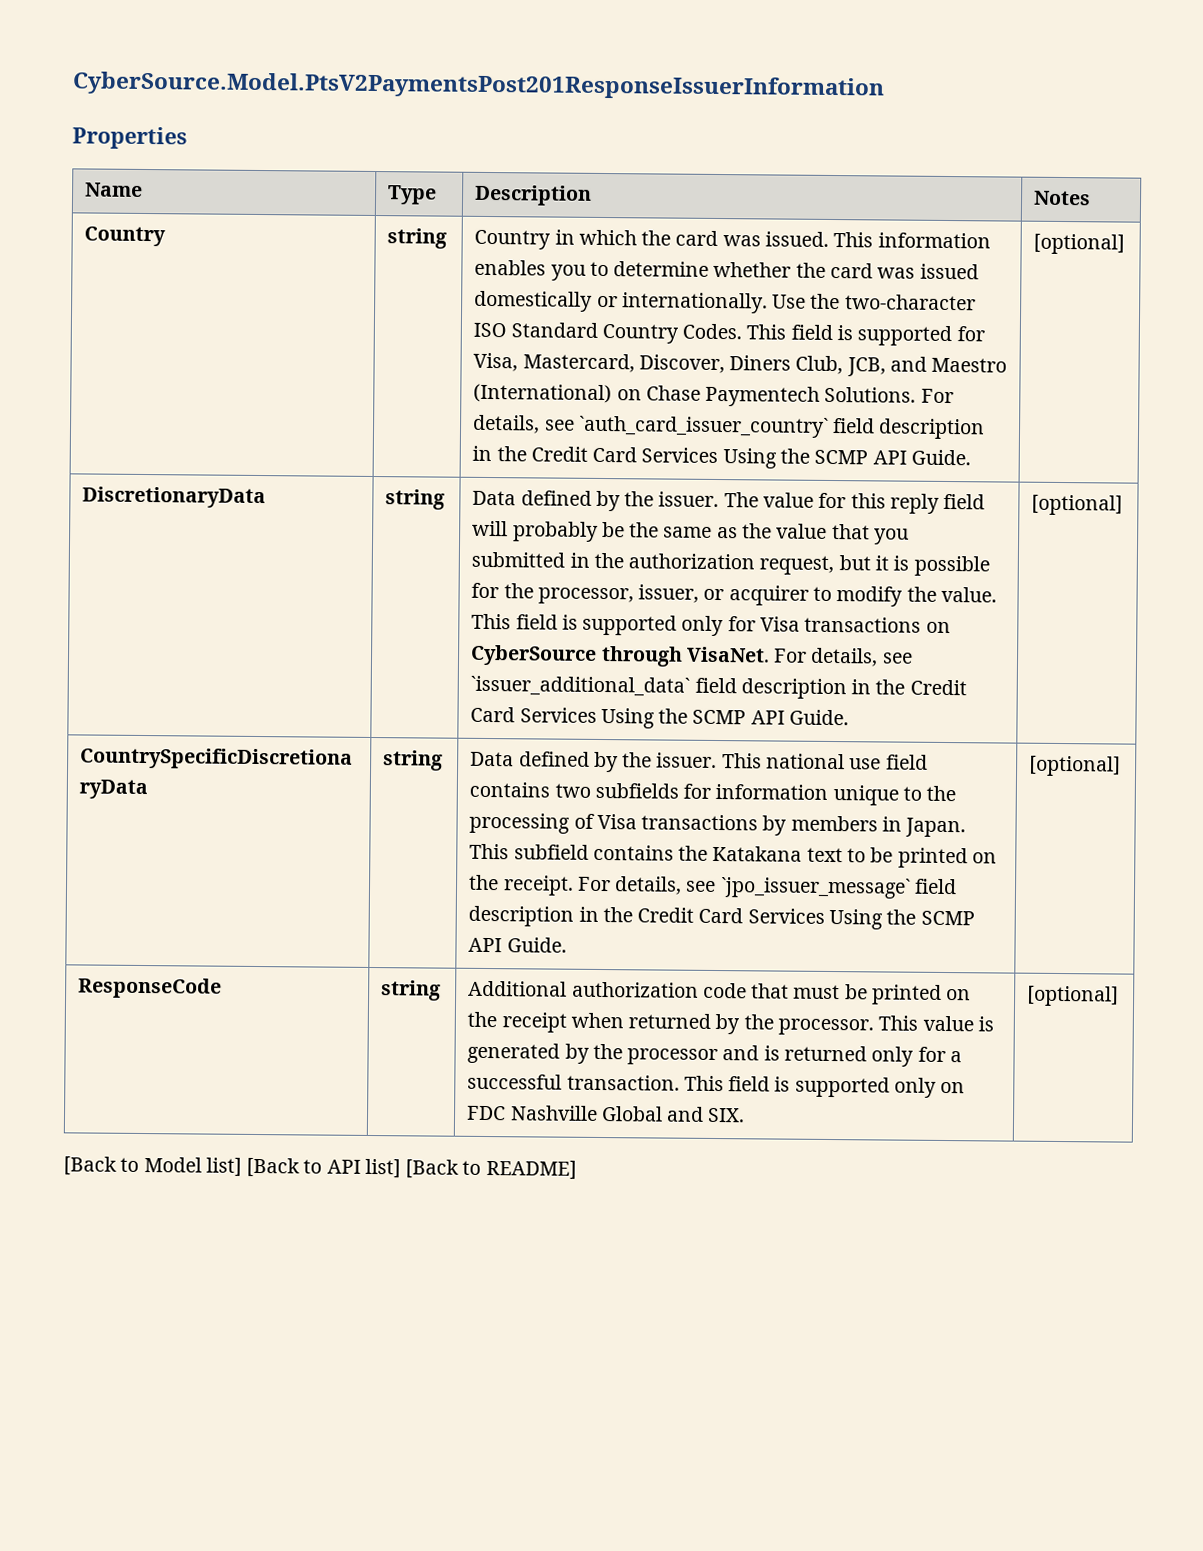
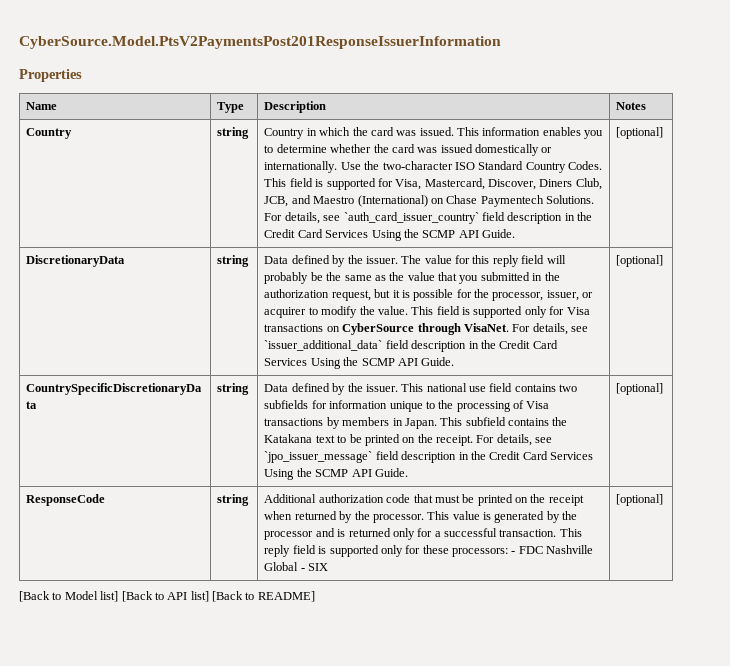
- This field is supported only on FDC Nashville Global and SIX.
+ This reply field is supported only for these processors: - FDC Nashville Global - SIX

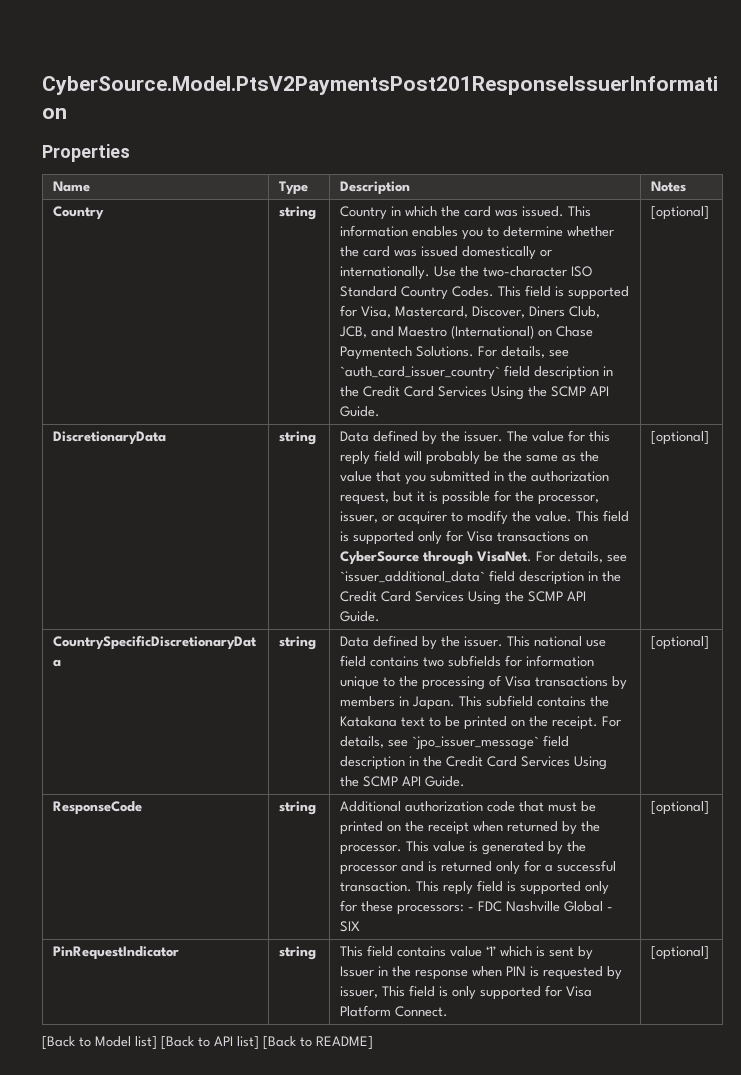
+ PinRequestIndicator | string | This field contains value ‘1’ which is sent by Issuer in the response when PIN is requested by issuer, This field is only supported for Visa Platform Connect. | [optional]

